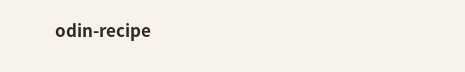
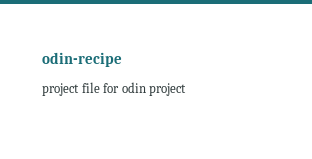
+ project file for odin project

